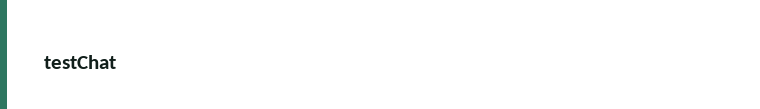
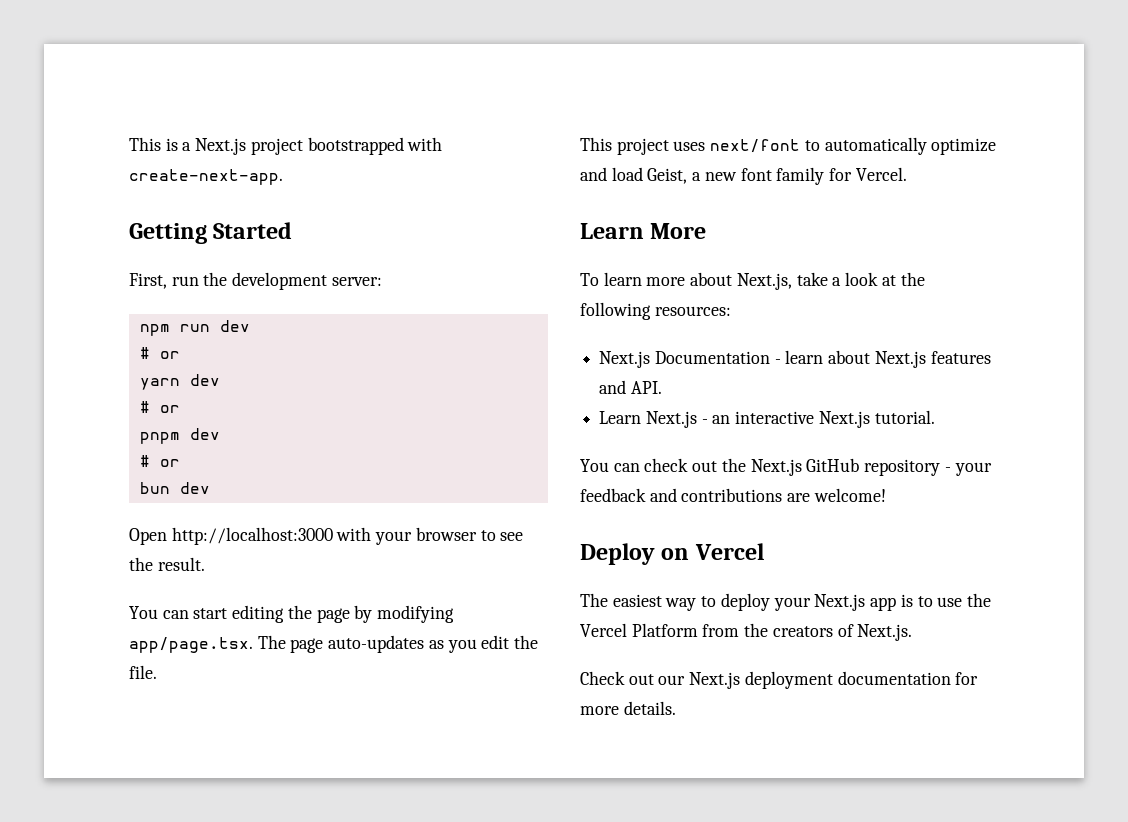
- testChat
+ This is a Next.js project bootstrapped with create-next-app.
+ Getting Started
+ First, run the development server:
+ npm run dev
+ # or
+ yarn dev
+ # or
+ pnpm dev
+ # or
+ bun dev
+ Open http://localhost:3000 with your browser to see the result.
+ You can start editing the page by modifying app/page.tsx. The page auto-updates as you edit the file.
+ This project uses next/font to automatically optimize and load Geist, a new font family for Vercel.
+ Learn More
+ To learn more about Next.js, take a look at the following resources:
+ Next.js Documentation - learn about Next.js features and API.
+ Learn Next.js - an interactive Next.js tutorial.
+ You can check out the Next.js GitHub repository - your feedback and contributions are welcome!
+ Deploy on Vercel
+ The easiest way to deploy your Next.js app is to use the Vercel Platform from the creators of Next.js.
+ Check out our Next.js deployment documentation for more details.

